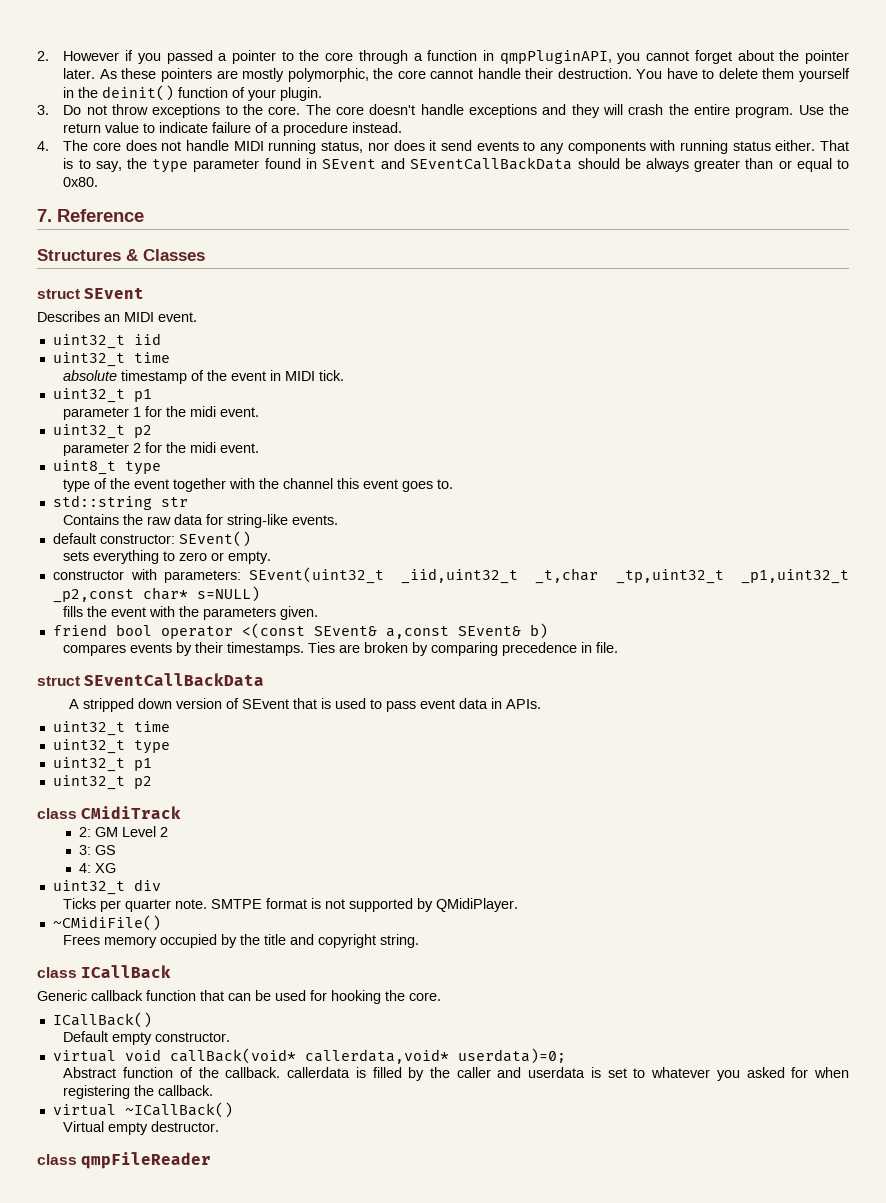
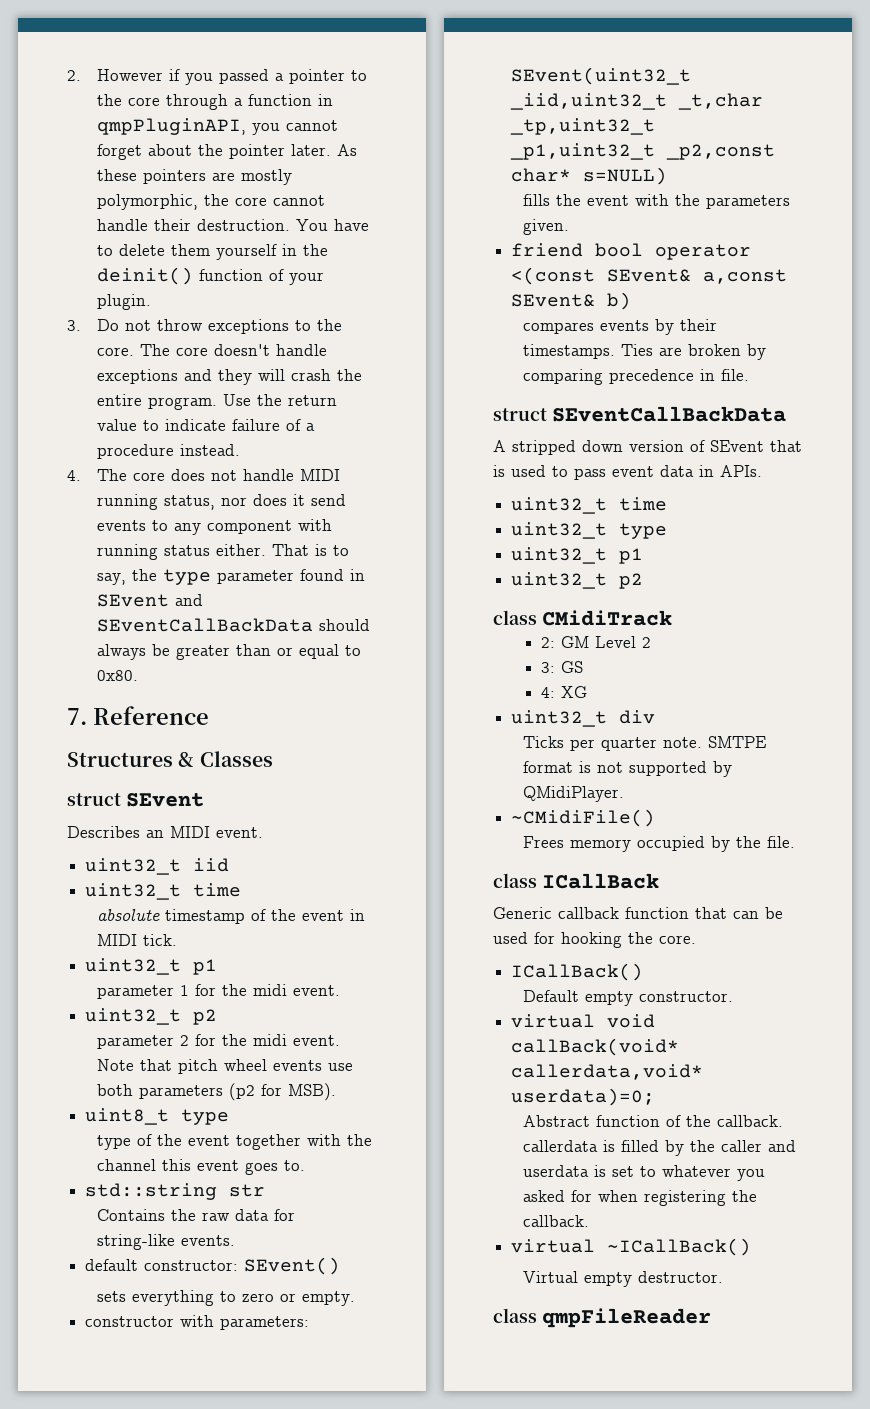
- 4. The core does not handle MIDI running status, nor does it send events to any components with running status either.
+ 4. The core does not handle MIDI running status, nor does it send events to any component with running status either.
- That is to say, the type parameter found in SEvent and SEventCallBackData should be always greater than or equal to 0x80.
+ That is to say, the type parameter found in SEvent and SEventCallBackData should always be greater than or equal to 0x80.
+ Note that pitch wheel events use both parameters (p2 for MSB).
- Frees memory occupied by the title and copyright string.
+ Frees memory occupied by the file.

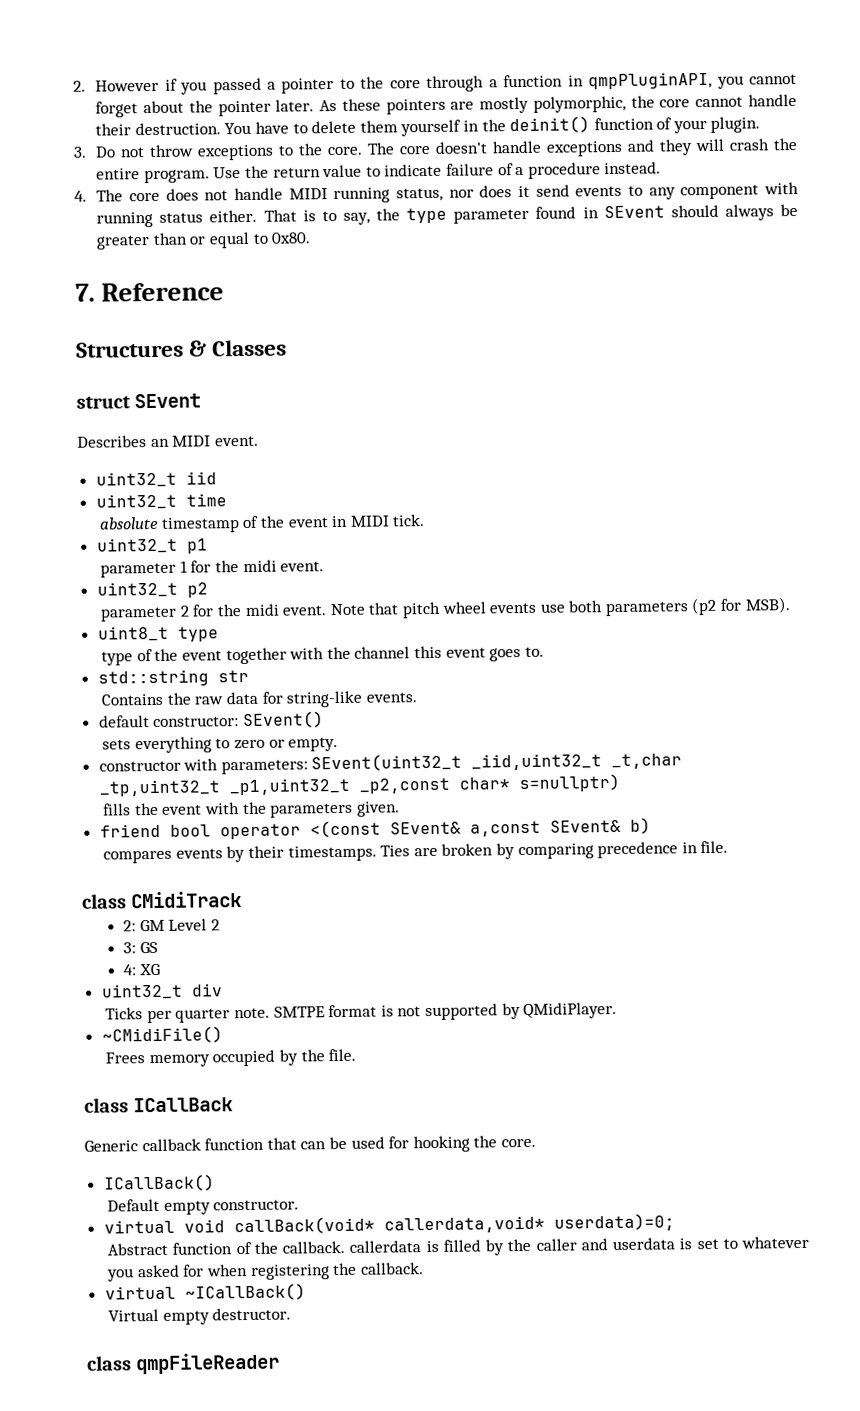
- That is to say, the type parameter found in SEvent and SEventCallBackData should always be greater than or equal to 0x80.
+ That is to say, the type parameter found in SEvent should always be greater than or equal to 0x80.
- constructor with parameters: SEvent(uint32_t _iid,uint32_t _t,char _tp,uint32_t _p1,uint32_t _p2,const char* s=NULL)
+ constructor with parameters: SEvent(uint32_t _iid,uint32_t _t,char _tp,uint32_t _p1,uint32_t _p2,const char* s=nullptr)
- struct SEventCallBackData
- A stripped down version of SEvent that is used to pass event data in APIs.
- uint32_t time
- uint32_t type
- uint32_t p1
- uint32_t p2

